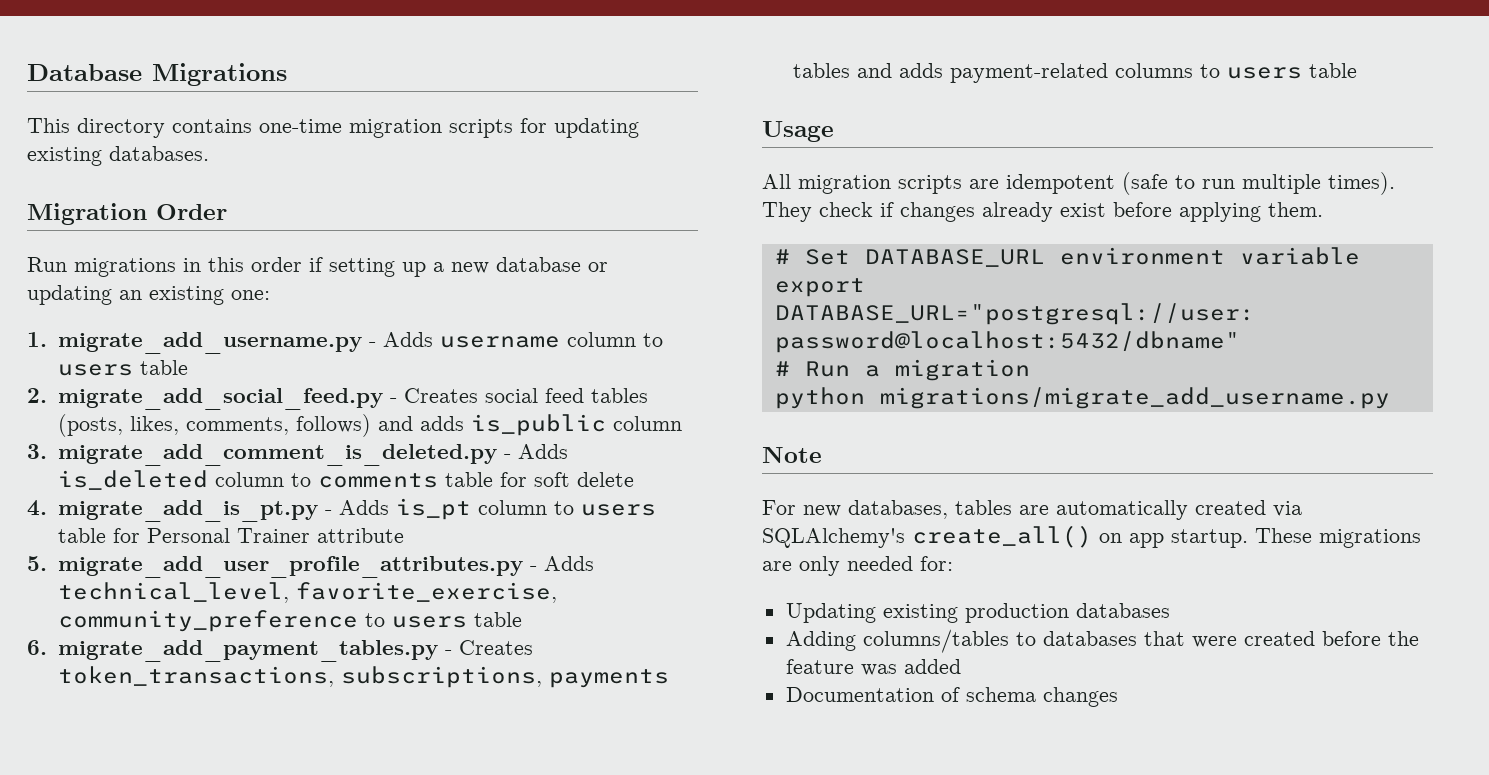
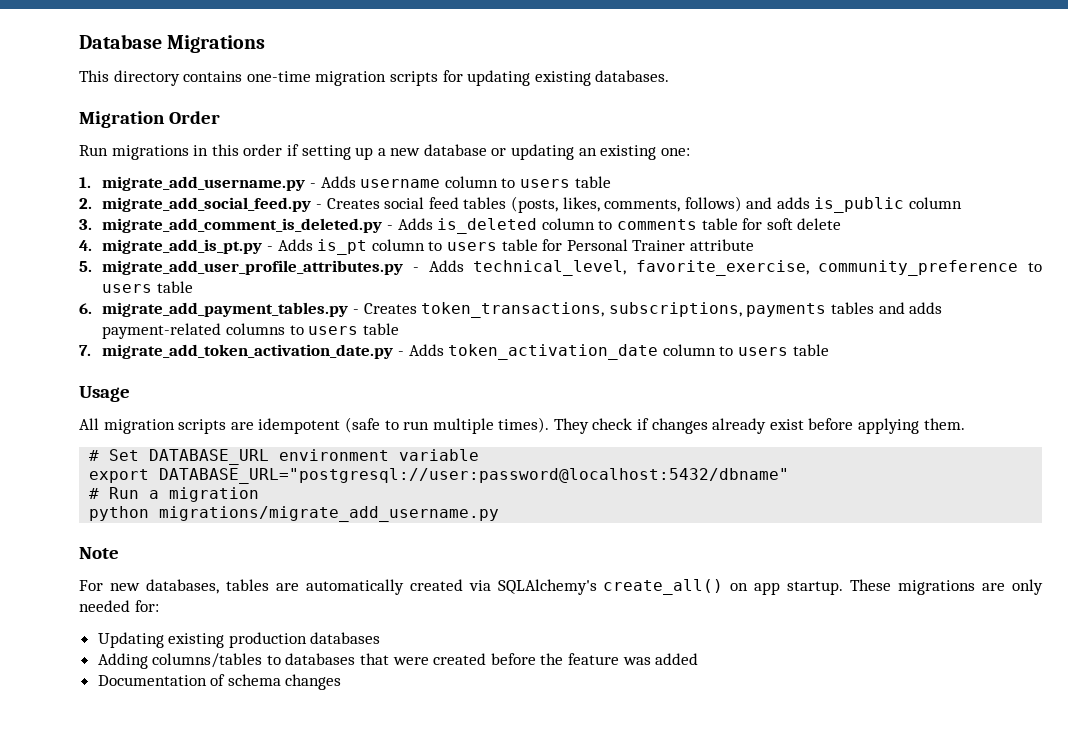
+ 7. migrate_add_token_activation_date.py - Adds token_activation_date column to users table

